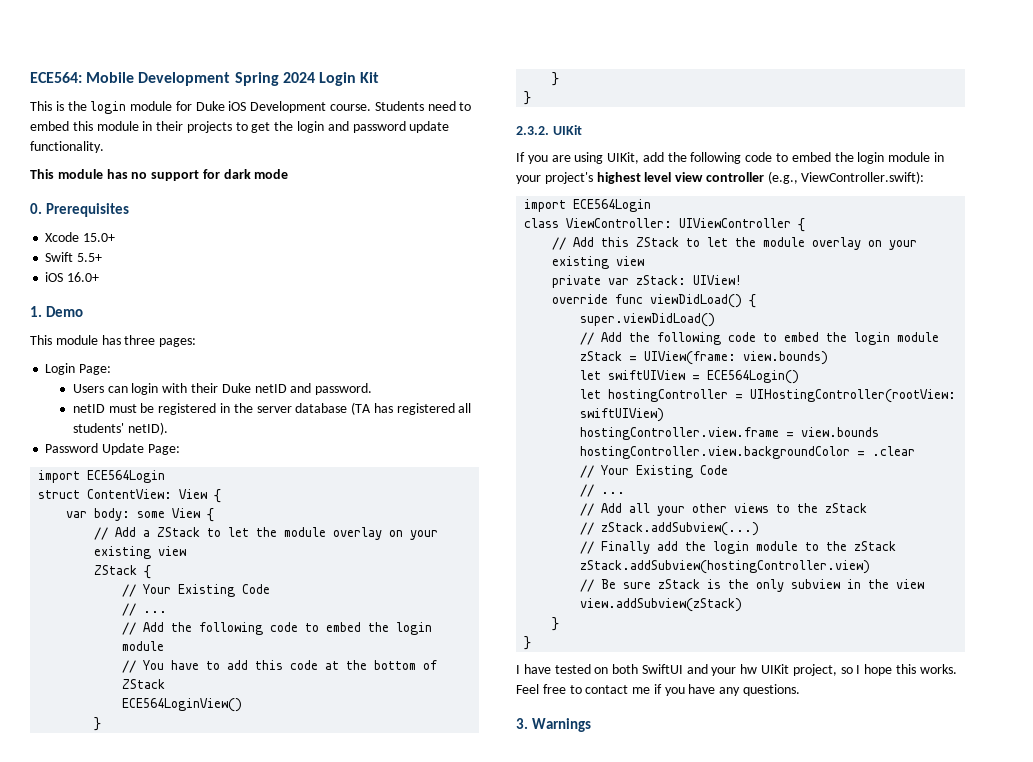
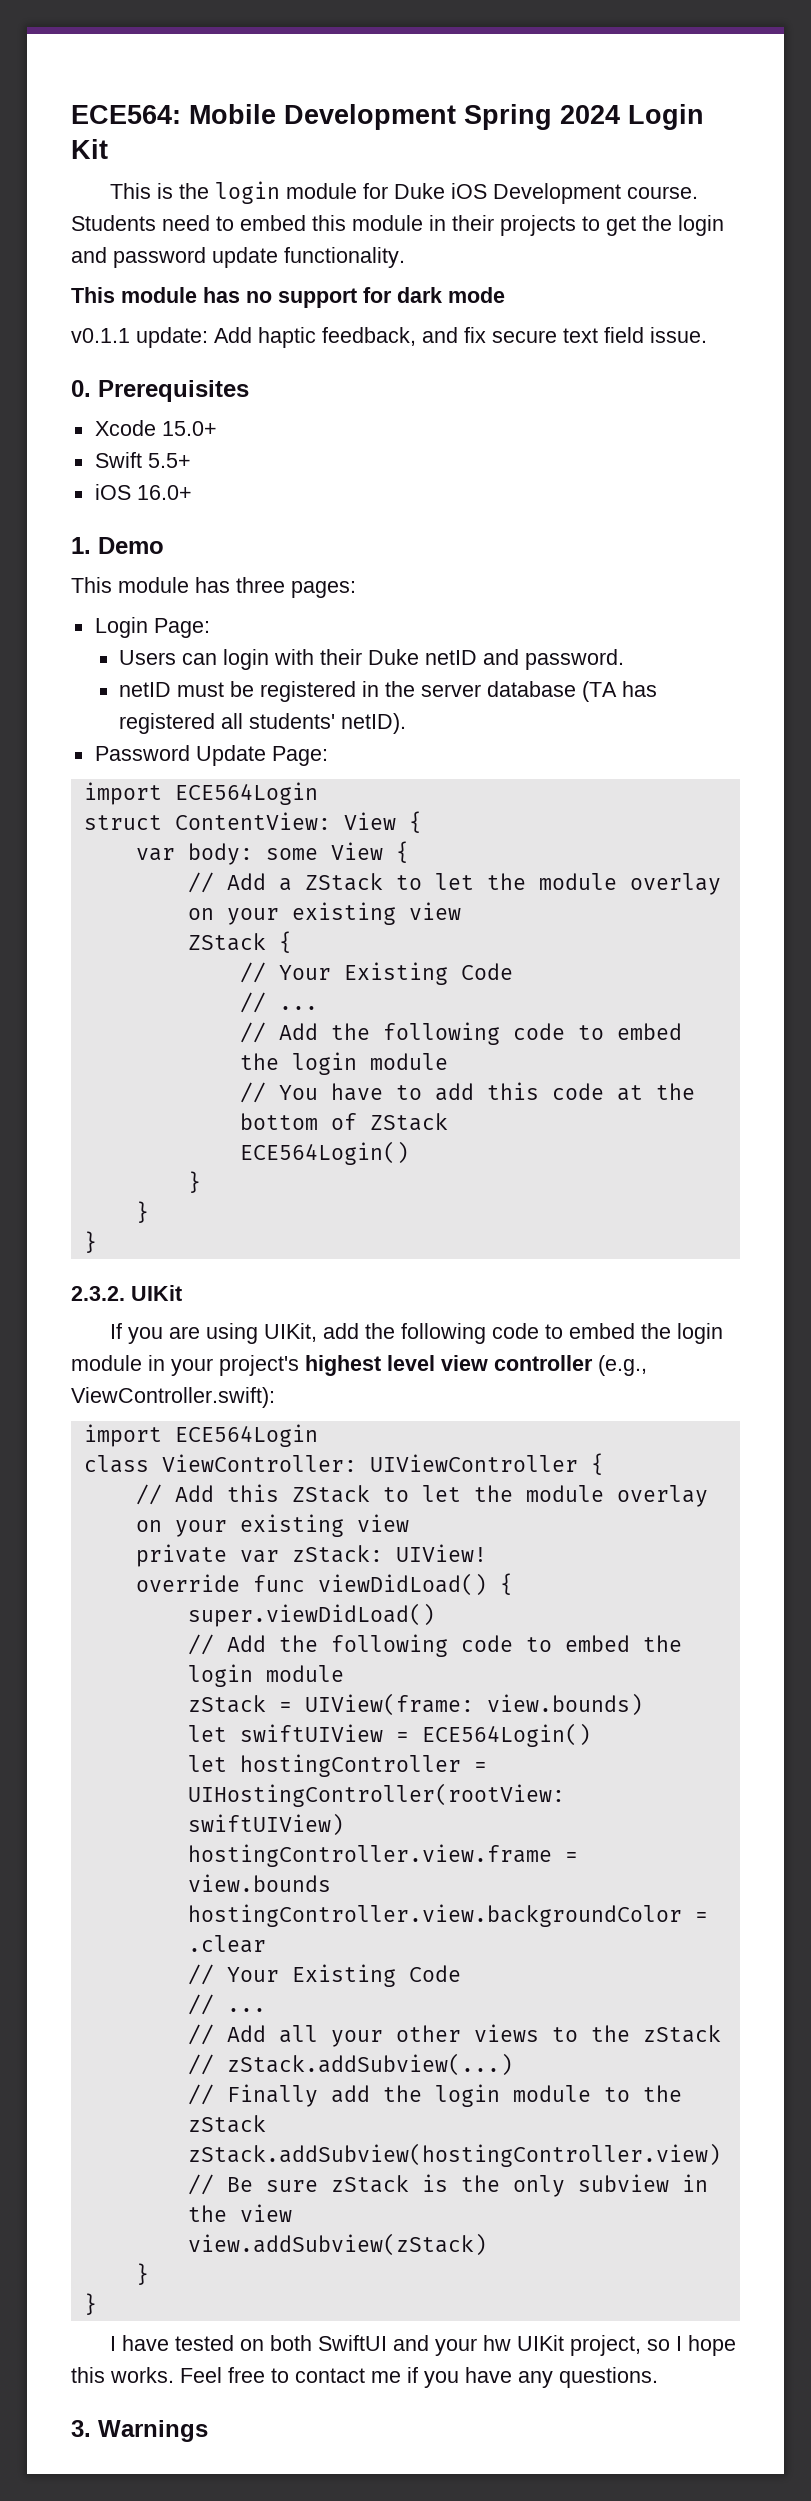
+ v0.1.1 update: Add haptic feedback, and fix secure text field issue.
  // You have to add this code at the bottom of ZStack
- ECE564LoginView()
+ ECE564Login()

